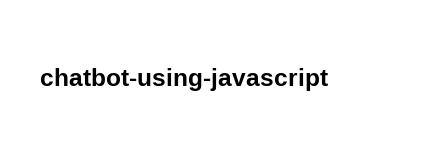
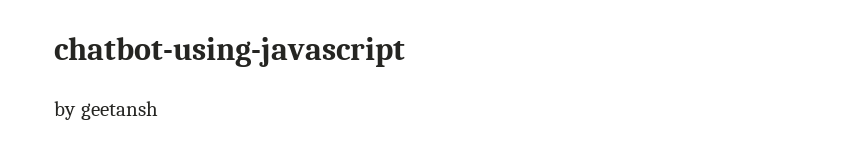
+ by geetansh

